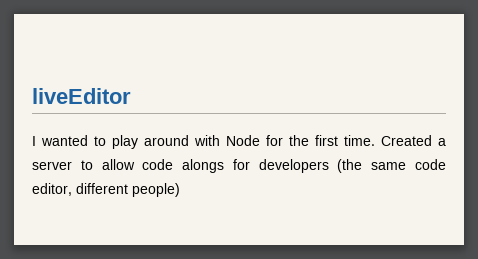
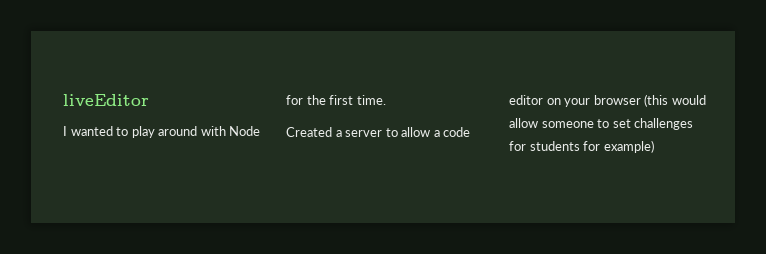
- I wanted to play around with Node for the first time. Created a server to allow code alongs for developers (the same code editor, different people)
+ I wanted to play around with Node for the first time.
+ Created a server to allow a code editor on your browser (this would allow someone to set challenges for students for example)

